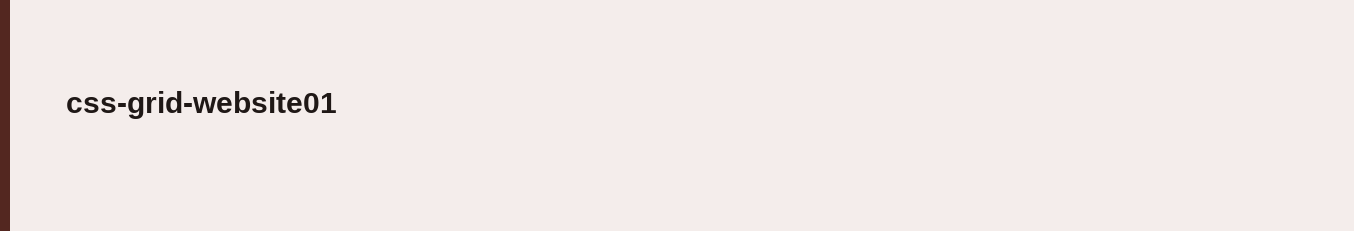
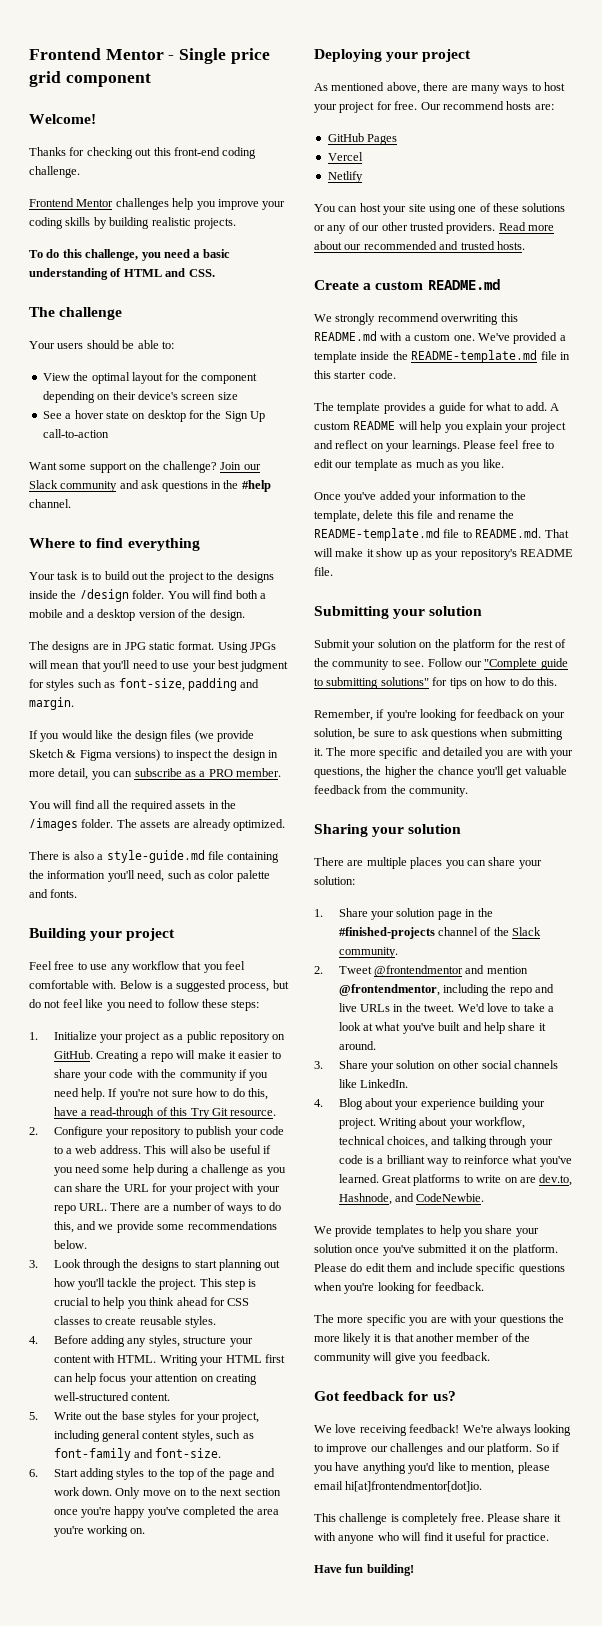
- css-grid-website01
+ Frontend Mentor - Single price grid component
+ Welcome!
+ Thanks for checking out this front-end coding challenge.
+ Frontend Mentor challenges help you improve your coding skills by building realistic projects.
+ To do this challenge, you need a basic understanding of HTML and CSS.
+ The challenge
+ Your users should be able to:
+ View the optimal layout for the component depending on their device's screen size
+ See a hover state on desktop for the Sign Up call-to-action
+ Want some support on the challenge? Join our Slack community and ask questions in the #help channel.
+ Where to find everything
+ Your task is to build out the project to the designs inside the /design folder. You will find both a mobile and a desktop version of the design.
+ The designs are in JPG static format. Using JPGs will mean that you'll need to use your best judgment for styles such as font-size, padding and margin.
+ If you would like the design files (we provide Sketch & Figma versions) to inspect the design in more detail, you can subscribe as a PRO member.
+ You will find all the required assets in the /images folder. The assets are already optimized.
+ There is also a style-guide.md file containing the information you'll need, such as color palette and fonts.
+ Building your project
+ Feel free to use any workflow that you feel comfortable with. Below is a suggested process, but do not feel like you need to follow these steps:
+ 1. Initialize your project as a public repository on GitHub. Creating a repo will make it easier to share your code with the community if you need help. If you're not sure how to do this, have a read-through of this Try Git resource.
+ 2. Configure your repository to publish your code to a web address. This will also be useful if you need some help during a challenge as you can share the URL for your project with your repo URL. There are a number of ways to do this, and we provide some recommendations below.
+ 3. Look through the designs to start planning out how you'll tackle the project. This step is crucial to help you think ahead for CSS classes to create reusable styles.
+ 4. Before adding any styles, structure your content with HTML. Writing your HTML first can help focus your attention on creating well-structured content.
+ 5. Write out the base styles for your project, including general content styles, such as font-family and font-size.
+ 6. Start adding styles to the top of the page and work down. Only move on to the next section once you're happy you've completed the area you're working on.
+ Deploying your project
+ As mentioned above, there are many ways to host your project for free. Our recommend hosts are:
+ GitHub Pages
+ Vercel
+ Netlify
+ You can host your site using one of these solutions or any of our other trusted providers. Read more about our recommended and trusted hosts.
+ Create a custom README.md
+ We strongly recommend overwriting this README.md with a custom one. We've provided a template inside the README-template.md file in this starter code.
+ The template provides a guide for what to add. A custom README will help you explain your project and reflect on your learnings. Please feel free to edit our template as much as you like.
+ Once you've added your information to the template, delete this file and rename the README-template.md file to README.md. That will make it show up as your repository's README file.
+ Submitting your solution
+ Submit your solution on the platform for the rest of the community to see. Follow our "Complete guide to submitting solutions" for tips on how to do this.
+ Remember, if you're looking for feedback on your solution, be sure to ask questions when submitting it. The more specific and detailed you are with your questions, the higher the chance you'll get valuable feedback from the community.
+ Sharing your solution
+ There are multiple places you can share your solution:
+ 1. Share your solution page in the #finished-projects channel of the Slack community.
+ 2. Tweet @frontendmentor and mention @frontendmentor, including the repo and live URLs in the tweet. We'd love to take a look at what you've built and help share it around.
+ 3. Share your solution on other social channels like LinkedIn.
+ 4. Blog about your experience building your project. Writing about your workflow, technical choices, and talking through your code is a brilliant way to reinforce what you've learned. Great platforms to write on are dev.to, Hashnode, and CodeNewbie.
+ We provide templates to help you share your solution once you've submitted it on the platform. Please do edit them and include specific questions when you're looking for feedback.
+ The more specific you are with your questions the more likely it is that another member of the community will give you feedback.
+ Got feedback for us?
+ We love receiving feedback! We're always looking to improve our challenges and our platform. So if you have anything you'd like to mention, please email hi[at]frontendmentor[dot]io.
+ This challenge is completely free. Please share it with anyone who will find it useful for practice.
+ Have fun building!

